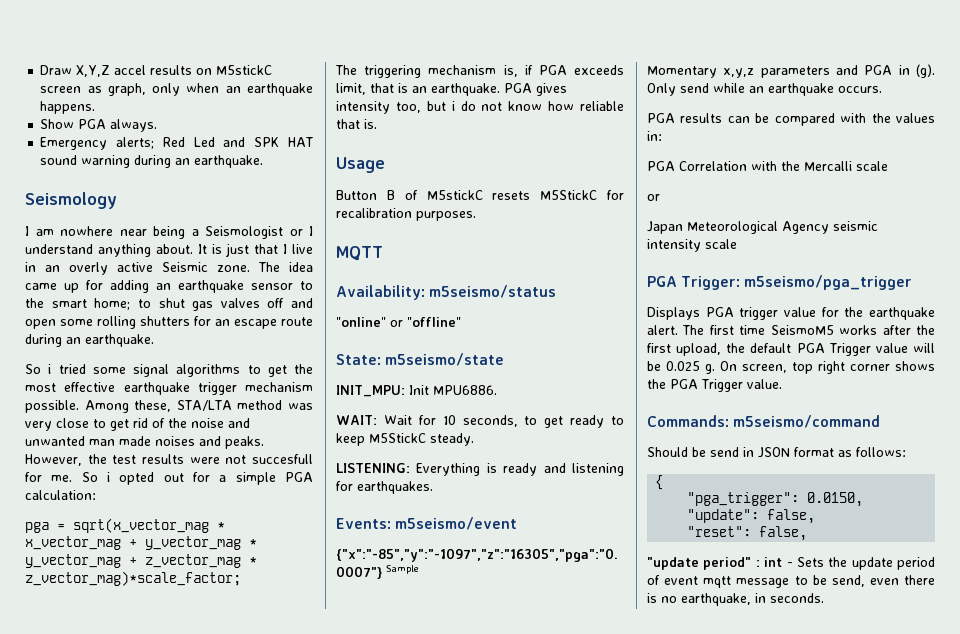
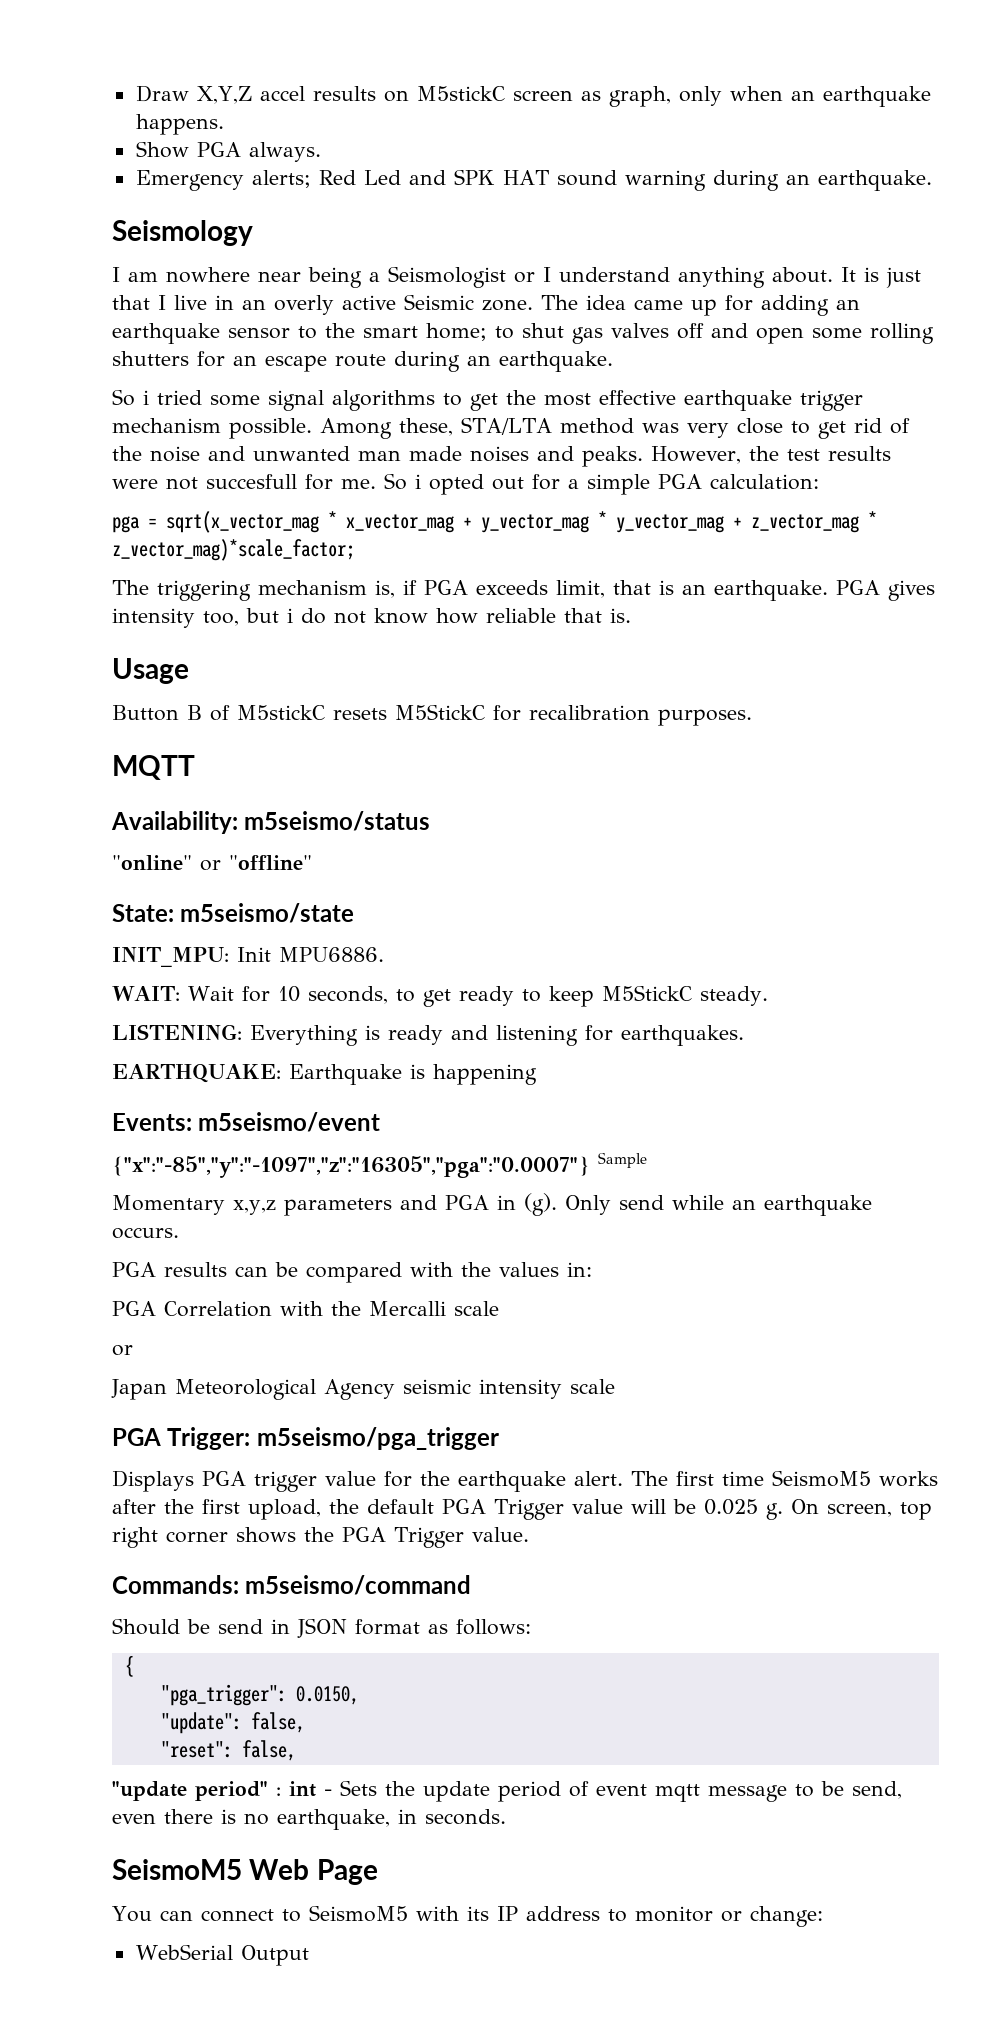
+ EARTHQUAKE: Earthquake is happening
+ SeismoM5 Web Page
+ You can connect to SeismoM5 with its IP address to monitor or change:
+ WebSerial Output

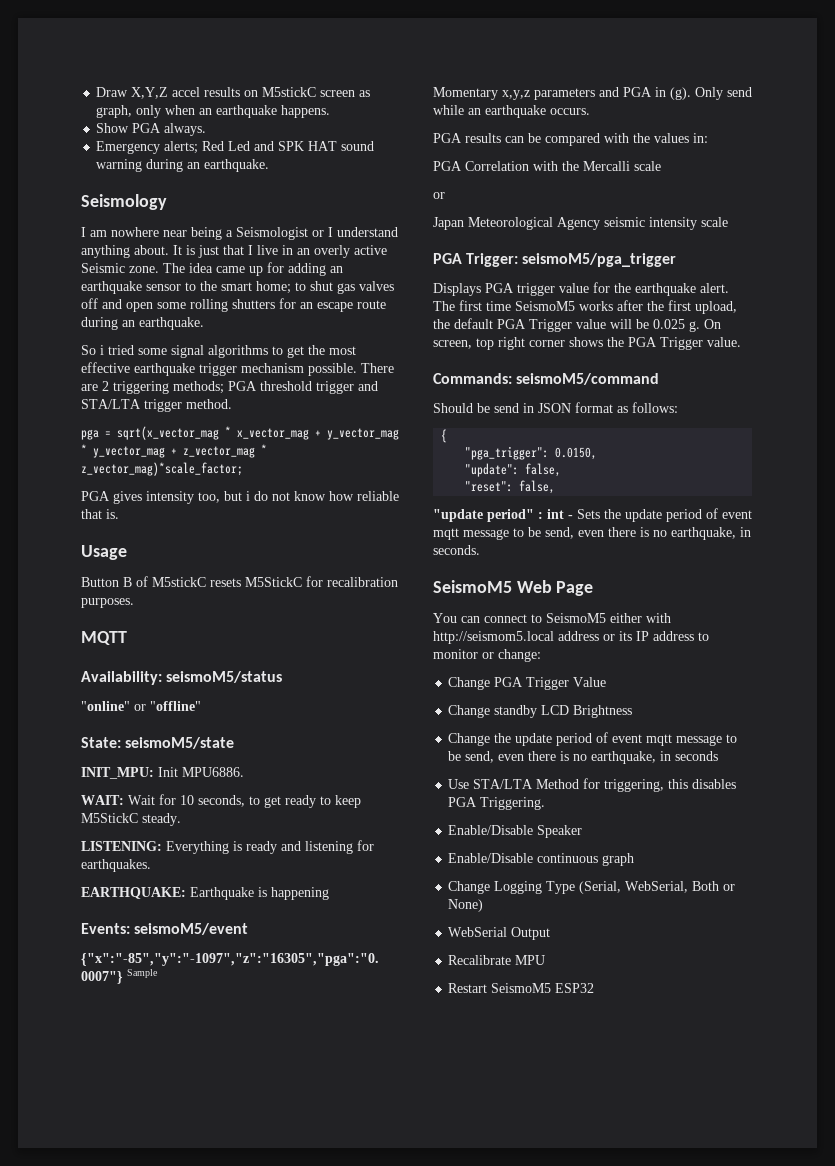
- Among these, STA/LTA method was very close to get rid of the noise and unwanted man made noises and peaks. However, the test results were not succesfull for me. So i opted out for a simple PGA calculation:
+ There are 2 triggering methods; PGA threshold trigger and STA/LTA trigger method.
- The triggering mechanism is, if PGA exceeds limit, that is an earthquake.
- Availability: m5seismo/status
+ Availability: seismoM5/status
- State: m5seismo/state
+ State: seismoM5/state
- Events: m5seismo/event
+ Events: seismoM5/event
- PGA Trigger: m5seismo/pga_trigger
+ PGA Trigger: seismoM5/pga_trigger
- Commands: m5seismo/command
+ Commands: seismoM5/command
- You can connect to SeismoM5 with its IP address to monitor or change:
+ You can connect to SeismoM5 either with http://seismom5.local address or its IP address to monitor or change:
+ Change PGA Trigger Value
+ Change standby LCD Brightness
+ Change the update period of event mqtt message to be send, even there is no earthquake, in seconds
+ Use STA/LTA Method for triggering, this disables PGA Triggering.
+ Enable/Disable Speaker
+ Enable/Disable continuous graph
+ Change Logging Type (Serial, WebSerial, Both or None)
  WebSerial Output
+ Recalibrate MPU
+ Restart SeismoM5 ESP32

